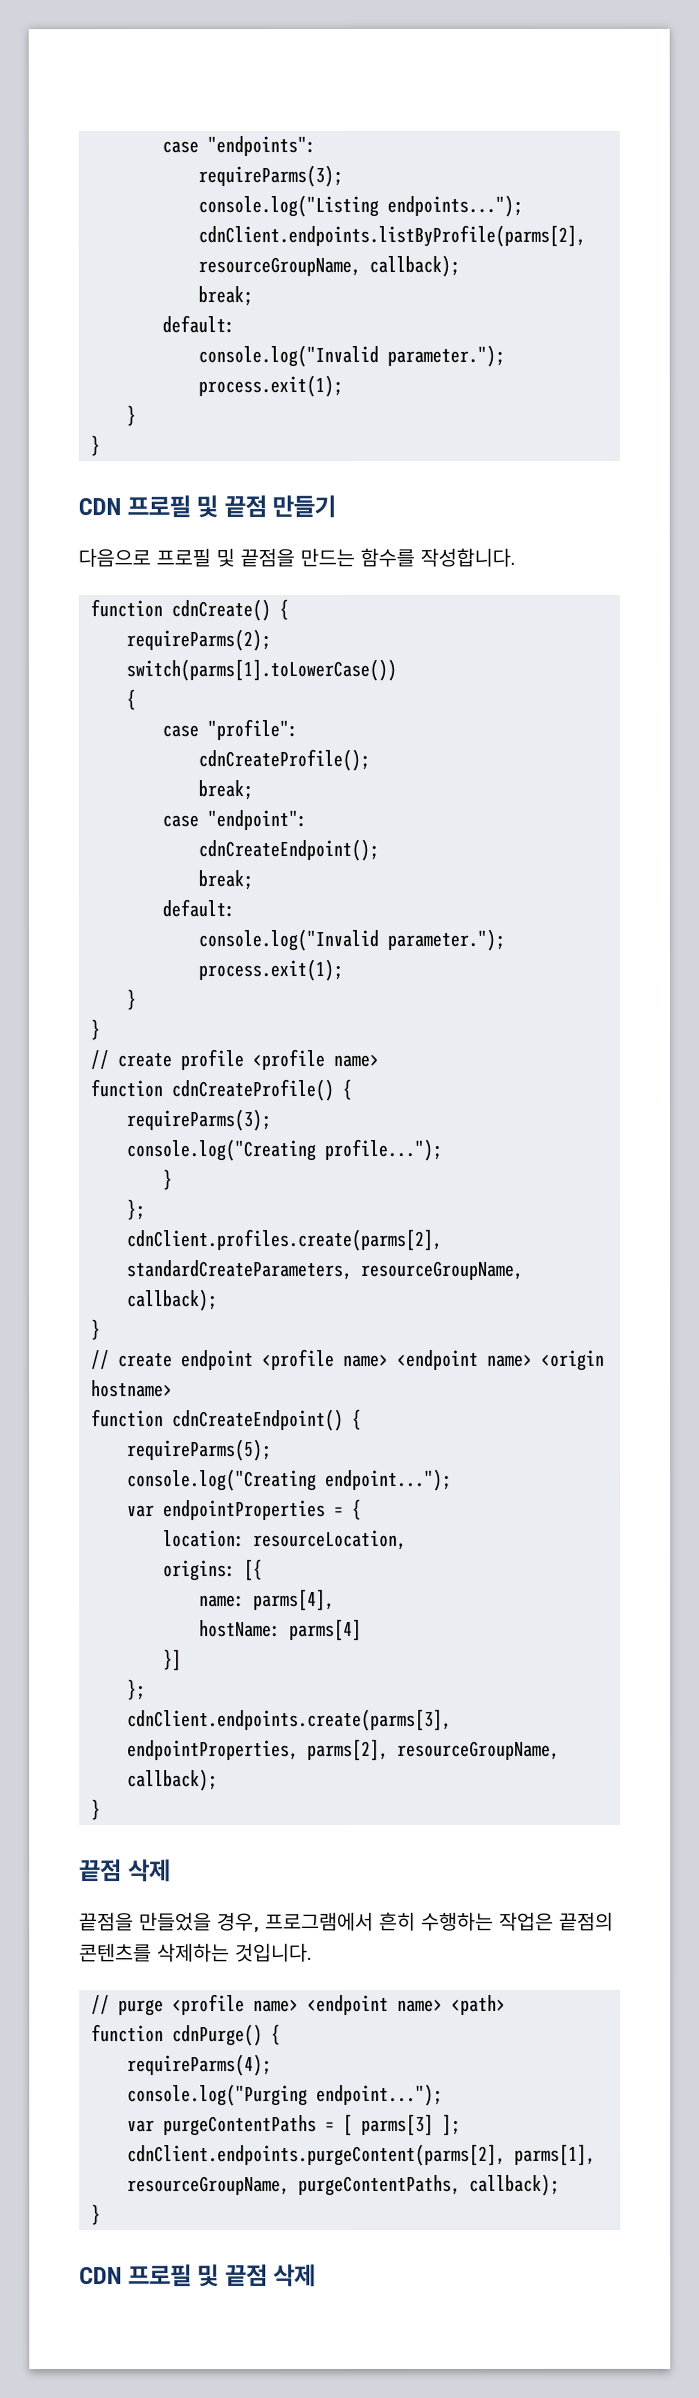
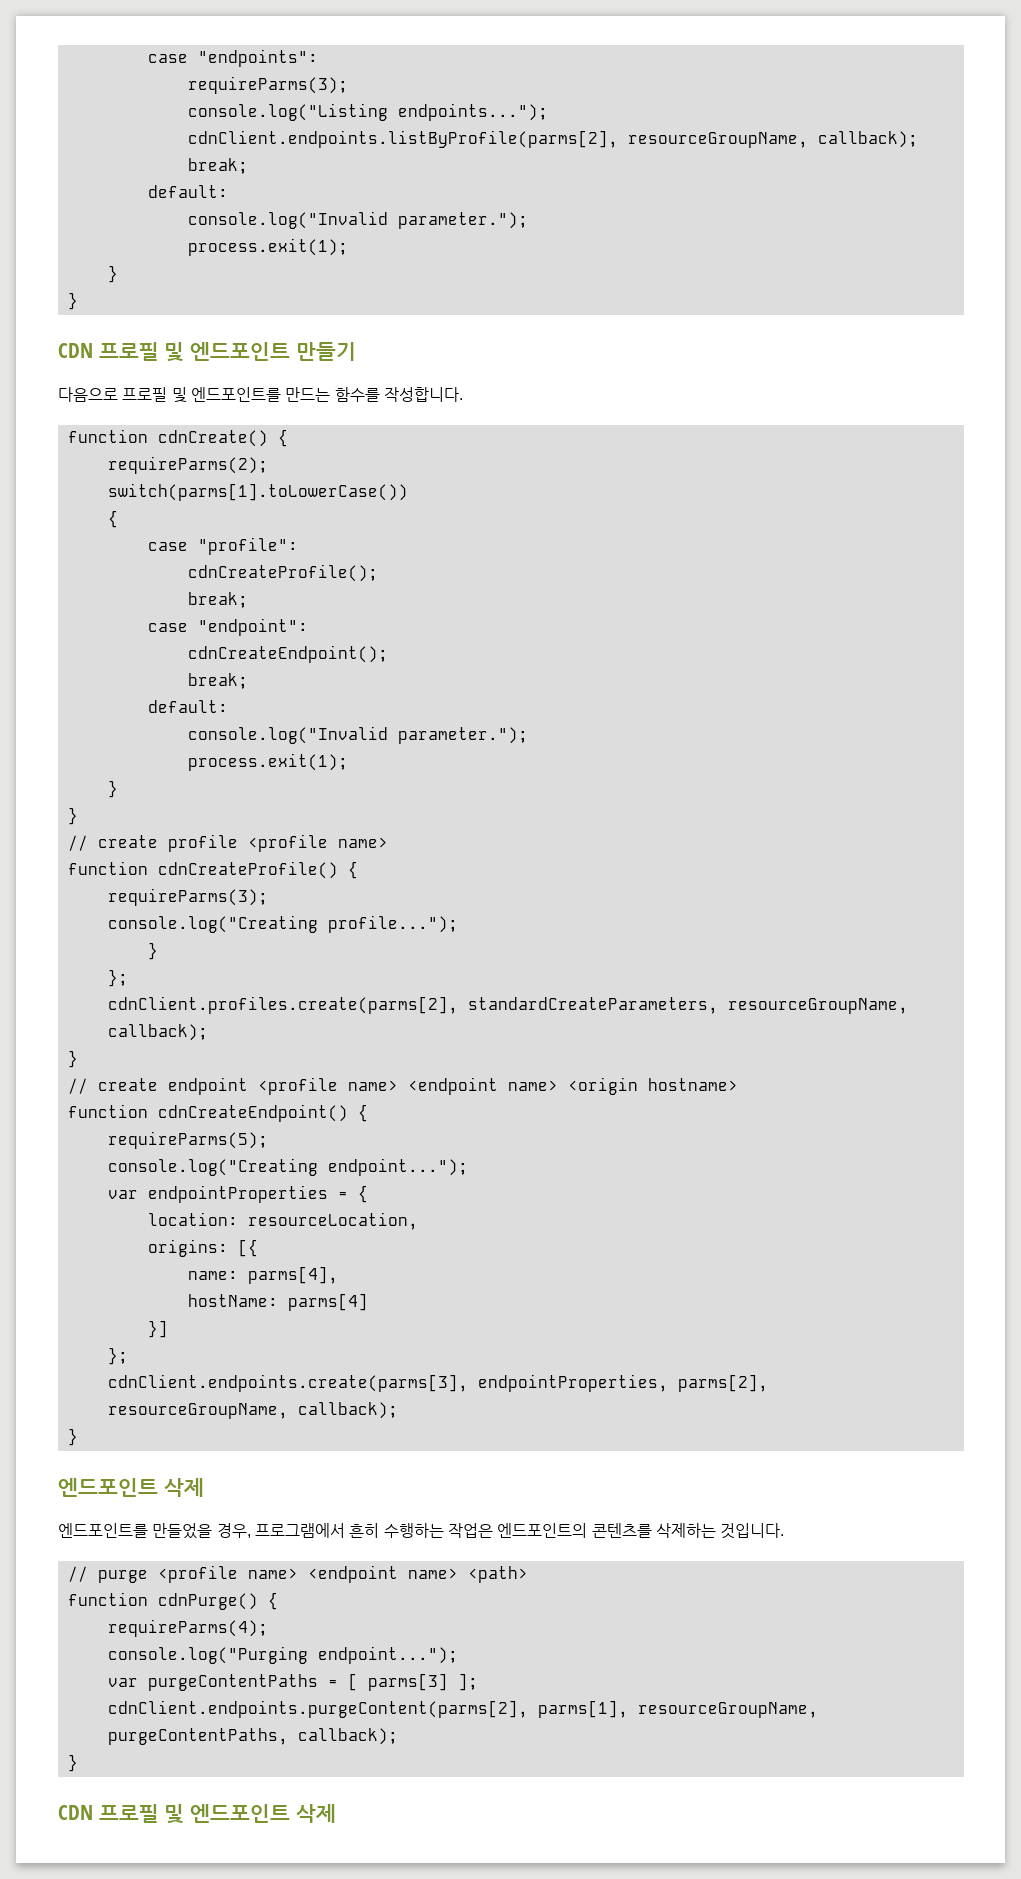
- CDN 프로필 및 끝점 만들기
+ CDN 프로필 및 엔드포인트 만들기
- 다음으로 프로필 및 끝점을 만드는 함수를 작성합니다.
+ 다음으로 프로필 및 엔드포인트를 만드는 함수를 작성합니다.
  cdnClient.endpoints.create(parms[3], endpointProperties, parms[2], resourceGroupName, callback);
  }
- 끝점 삭제
+ 엔드포인트 삭제
- 끝점을 만들었을 경우, 프로그램에서 흔히 수행하는 작업은 끝점의 콘텐츠를 삭제하는 것입니다.
+ 엔드포인트를 만들었을 경우, 프로그램에서 흔히 수행하는 작업은 엔드포인트의 콘텐츠를 삭제하는 것입니다.
- CDN 프로필 및 끝점 삭제
+ CDN 프로필 및 엔드포인트 삭제

